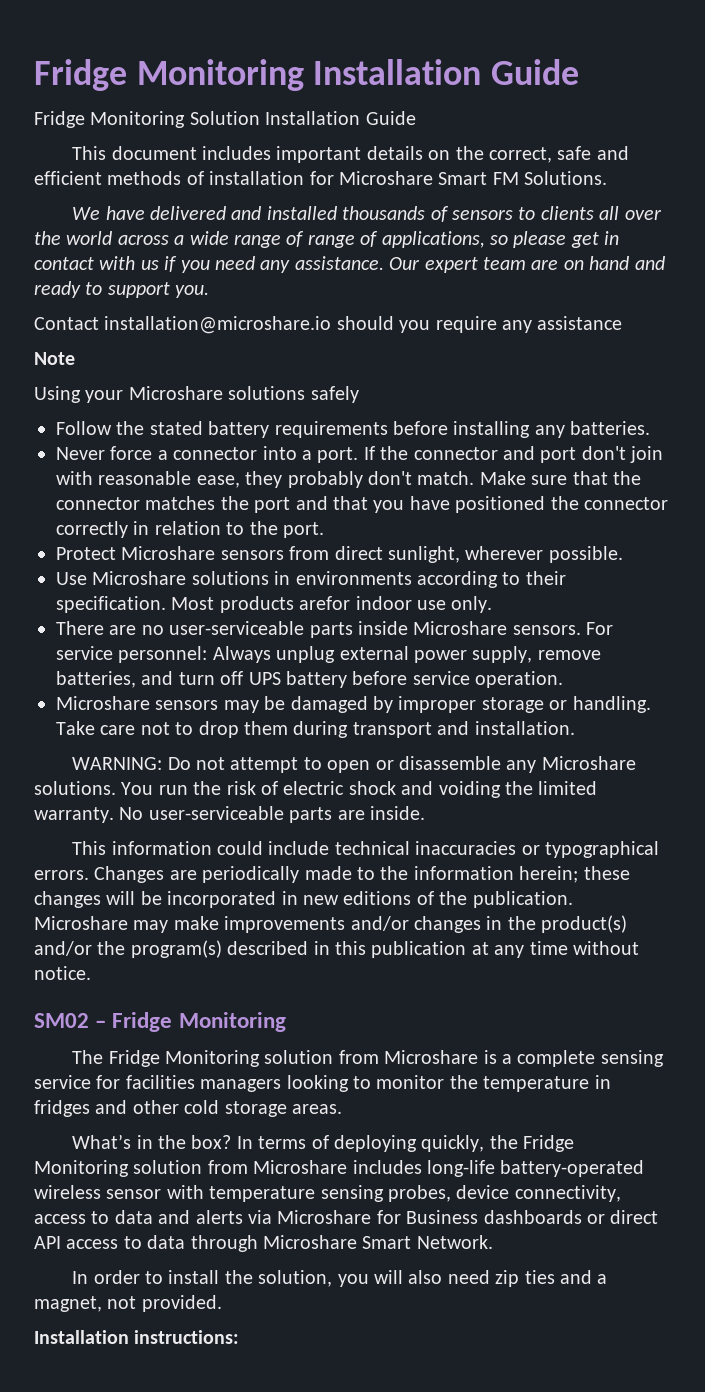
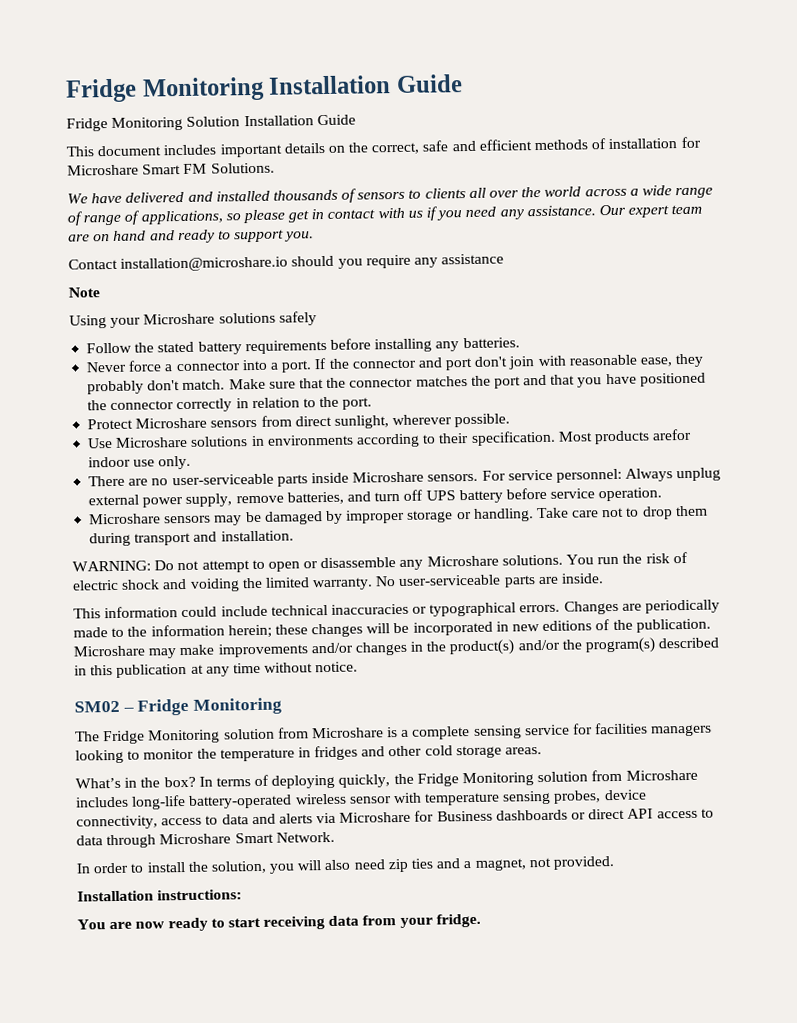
+ You are now ready to start receiving data from your fridge.

